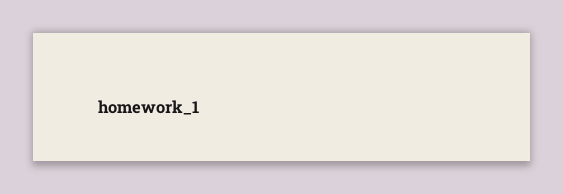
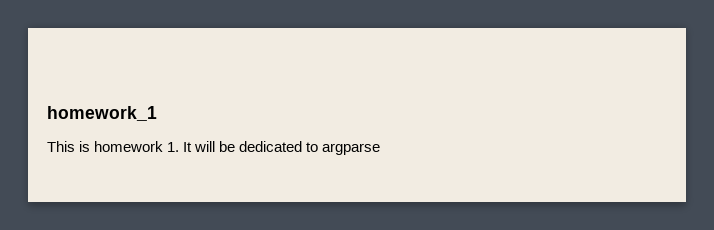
+ This is homework 1. It will be dedicated to argparse

